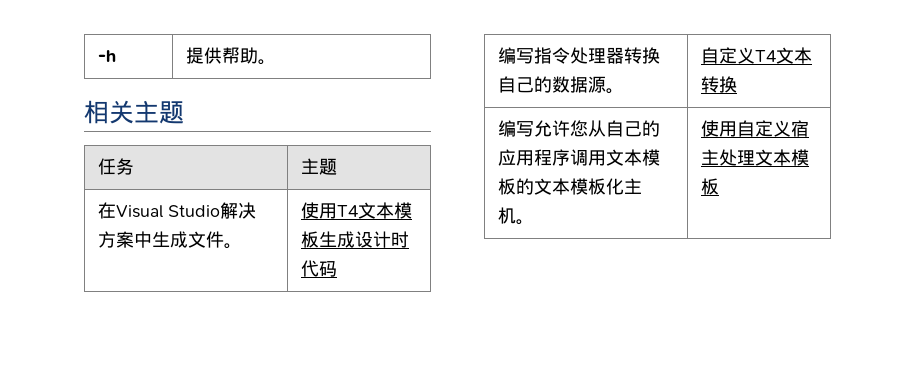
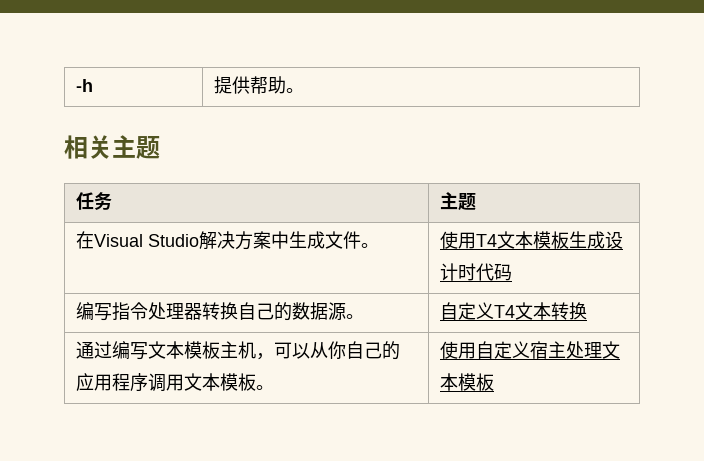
- 编写允许您从自己的应用程序调用文本模板的文本模板化主机。 | 使用自定义宿主处理文本模板
+ 通过编写文本模板主机，可以从你自己的应用程序调用文本模板。 | 使用自定义宿主处理文本模板

